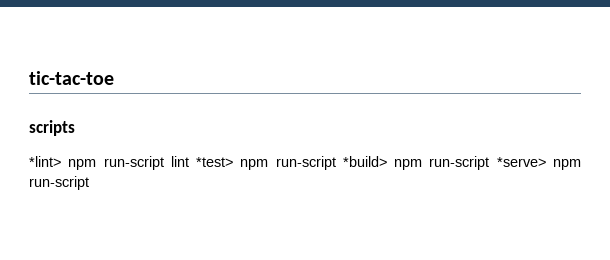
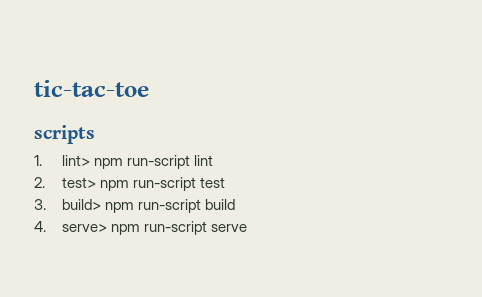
- *lint> npm run-script lint *test> npm run-script *build> npm run-script *serve> npm run-script
+ 1. lint> npm run-script lint
+ 2. test> npm run-script test
+ 3. build> npm run-script build
+ 4. serve> npm run-script serve

